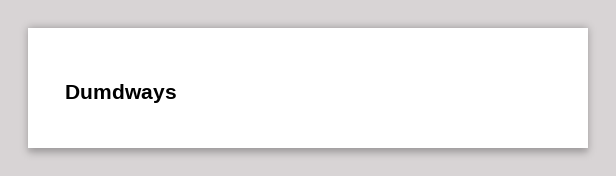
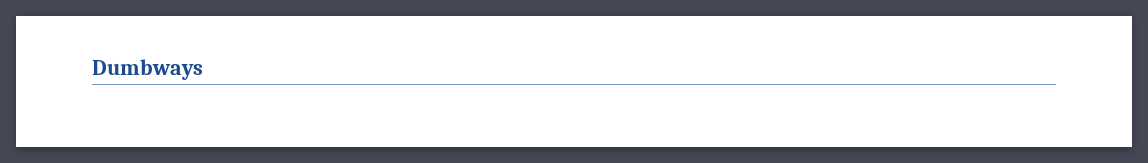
- Dumdways
+ Dumbways

